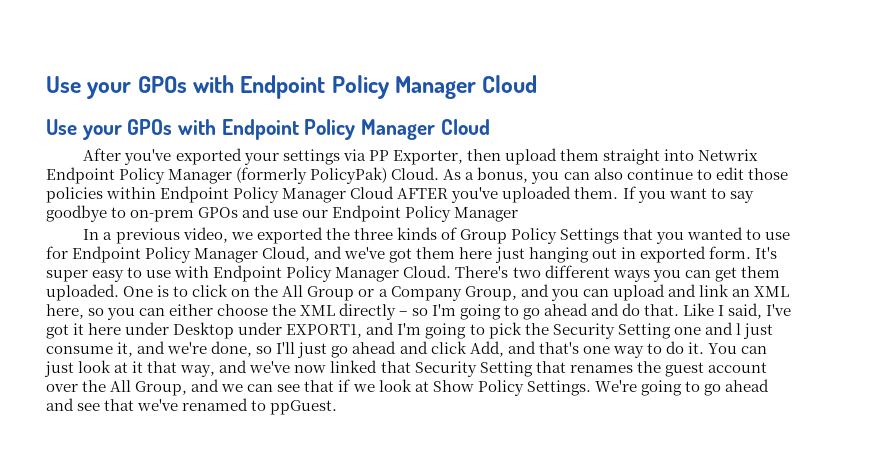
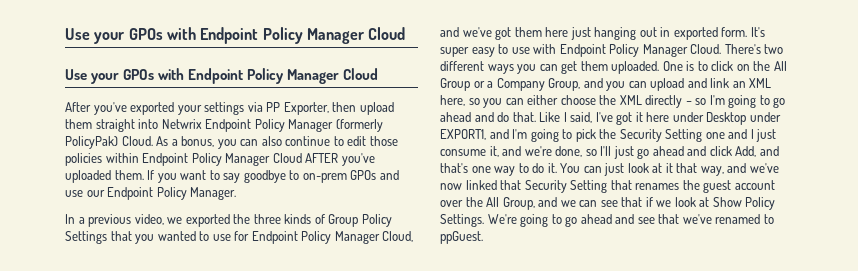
- If you want to say goodbye to on-prem GPOs and use our Endpoint Policy Manager
+ If you want to say goodbye to on-prem GPOs and use our Endpoint Policy Manager.

